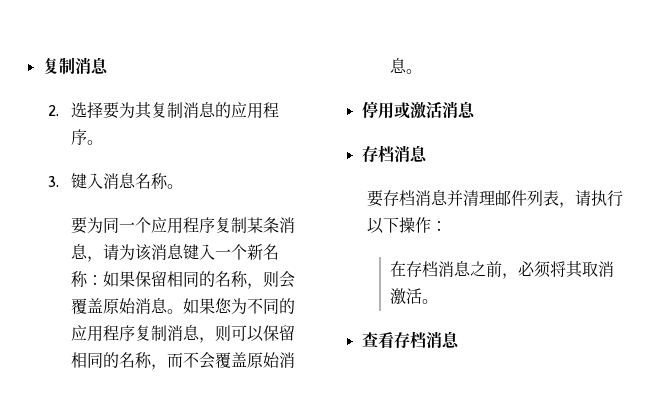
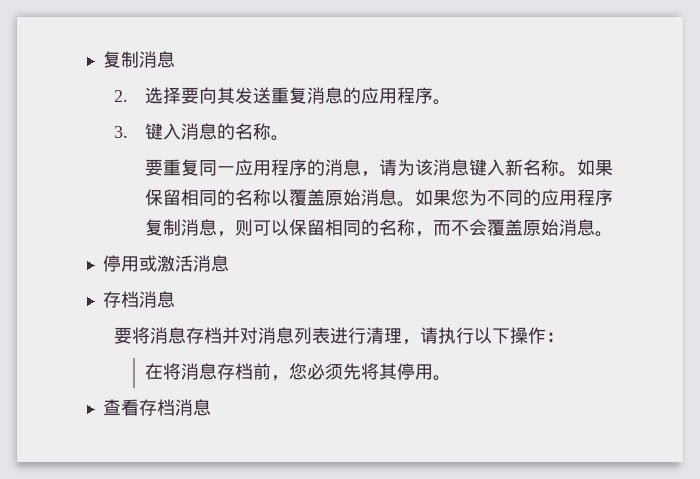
- 2.选择要为其复制消息的应用程序。
+ 2.选择要向其发送重复消息的应用程序。
- 3.键入消息名称。
+ 3.键入消息的名称。
- 要为同一个应用程序复制某条消息，请为该消息键入一个新名称：如果保留相同的名称，则会覆盖原始消息。
+ 要重复同一应用程序的消息，请为该消息键入新名称。如果保留相同的名称以覆盖原始消息。
- 要存档消息并清理邮件列表，请执行以下操作：
+ 要将消息存档并对消息列表进行清理，请执行以下操作：
- 在存档消息之前，必须将其取消激活。
+ 在将消息存档前，您必须先将其停用。

